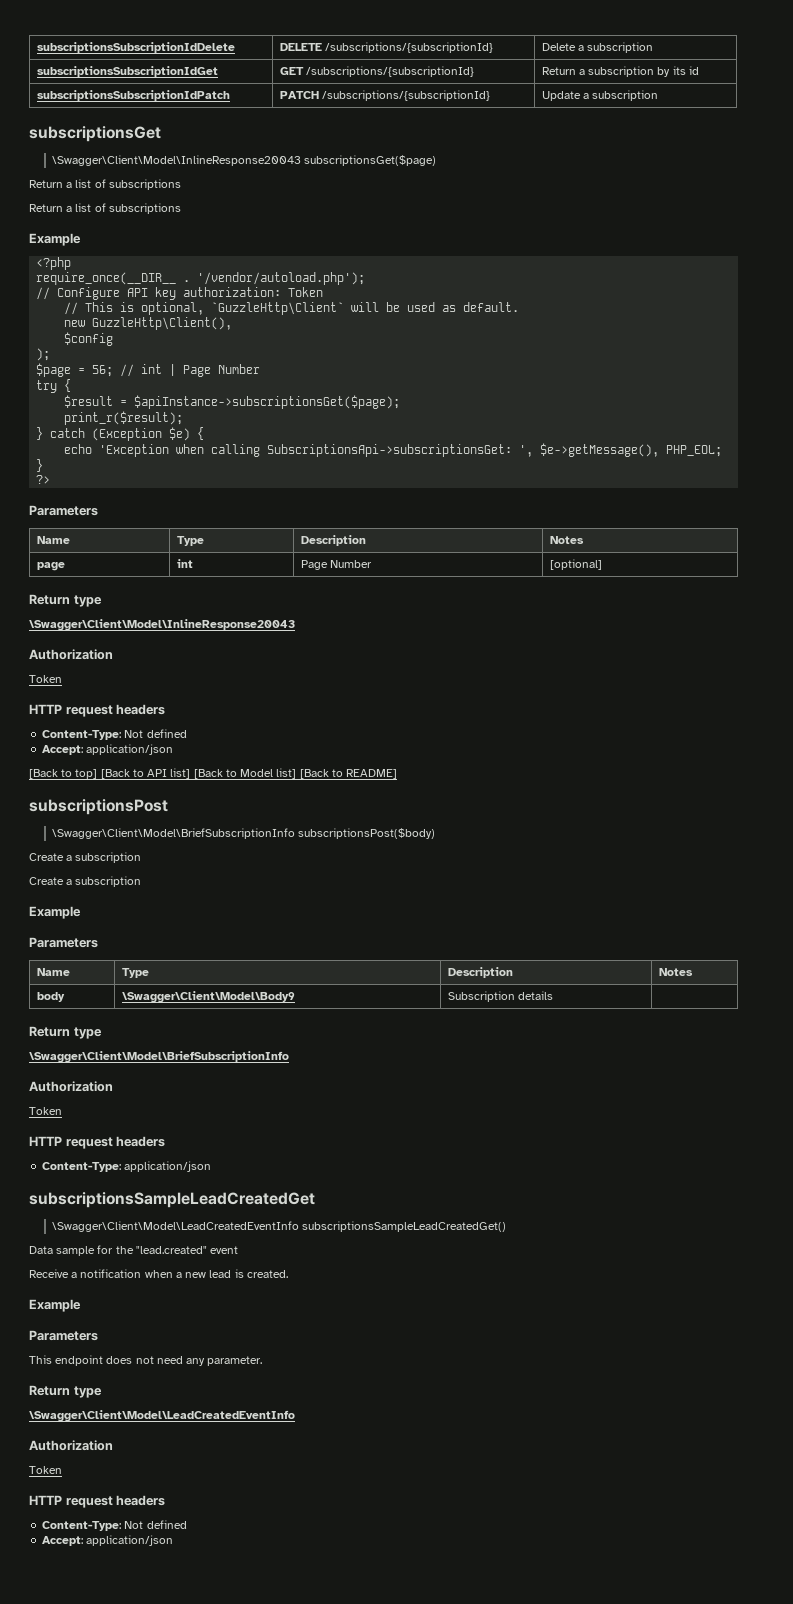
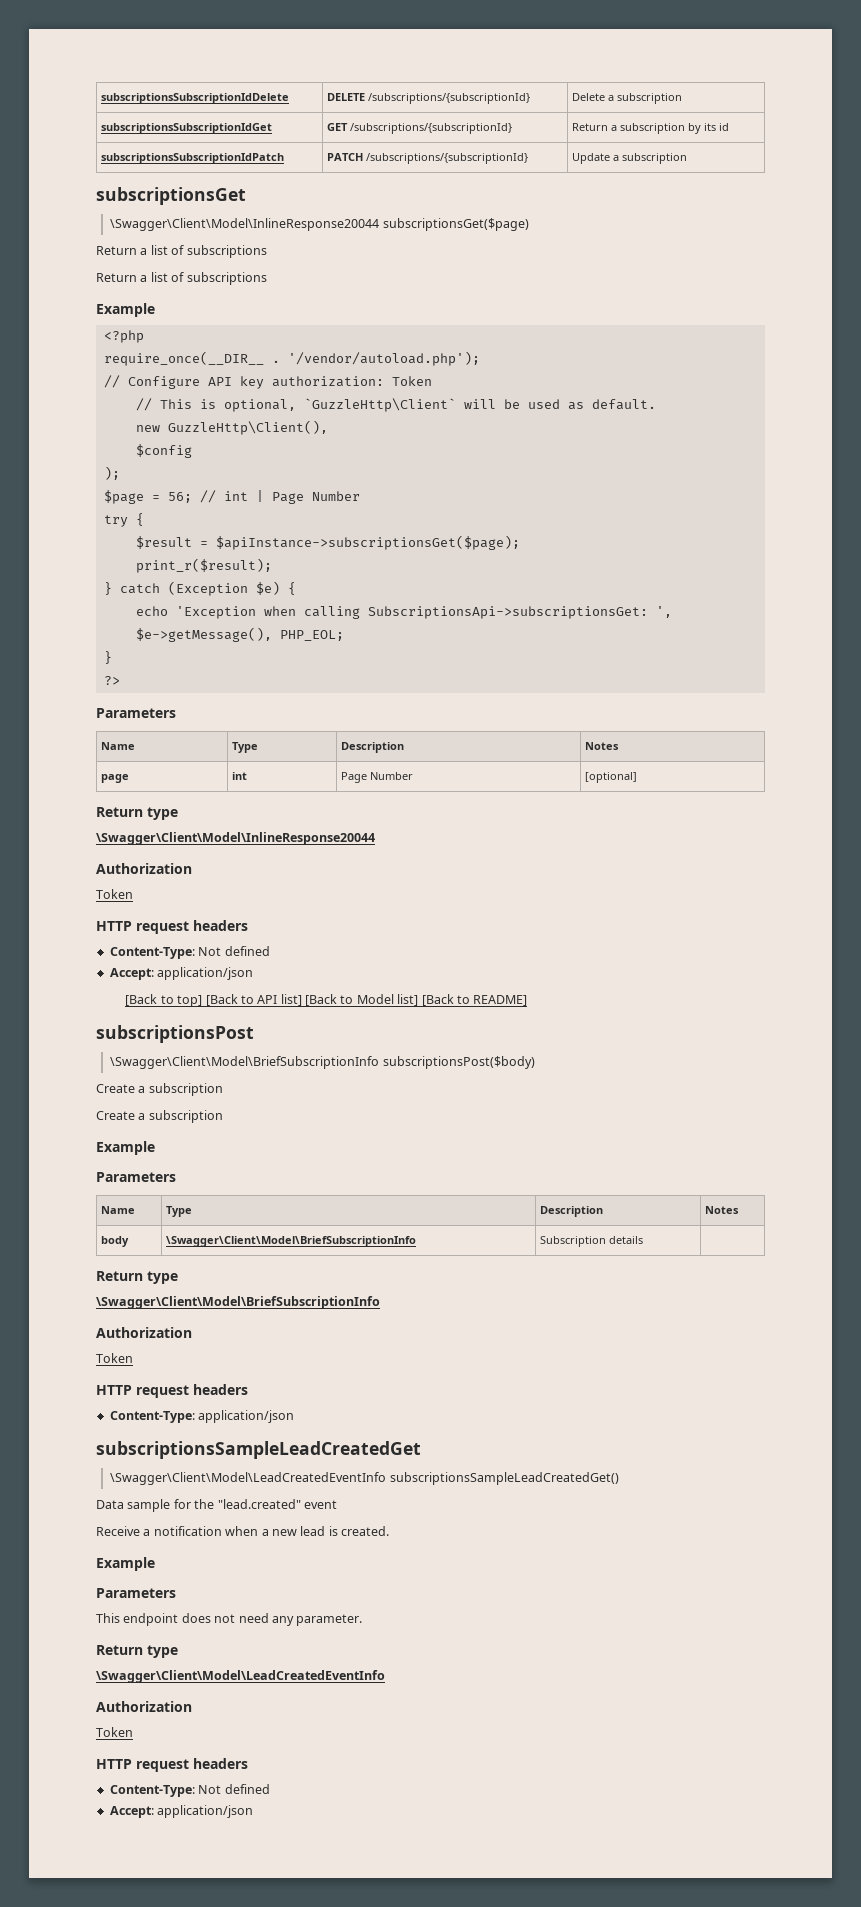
- \Swagger\Client\Model\InlineResponse20043 subscriptionsGet($page)
+ \Swagger\Client\Model\InlineResponse20044 subscriptionsGet($page)
  page | int | Page Number | [optional]
  Return type
- \Swagger\Client\Model\InlineResponse20043
+ \Swagger\Client\Model\InlineResponse20044
- body | \Swagger\Client\Model\Body9 | Subscription details |
+ body | \Swagger\Client\Model\BriefSubscriptionInfo | Subscription details |

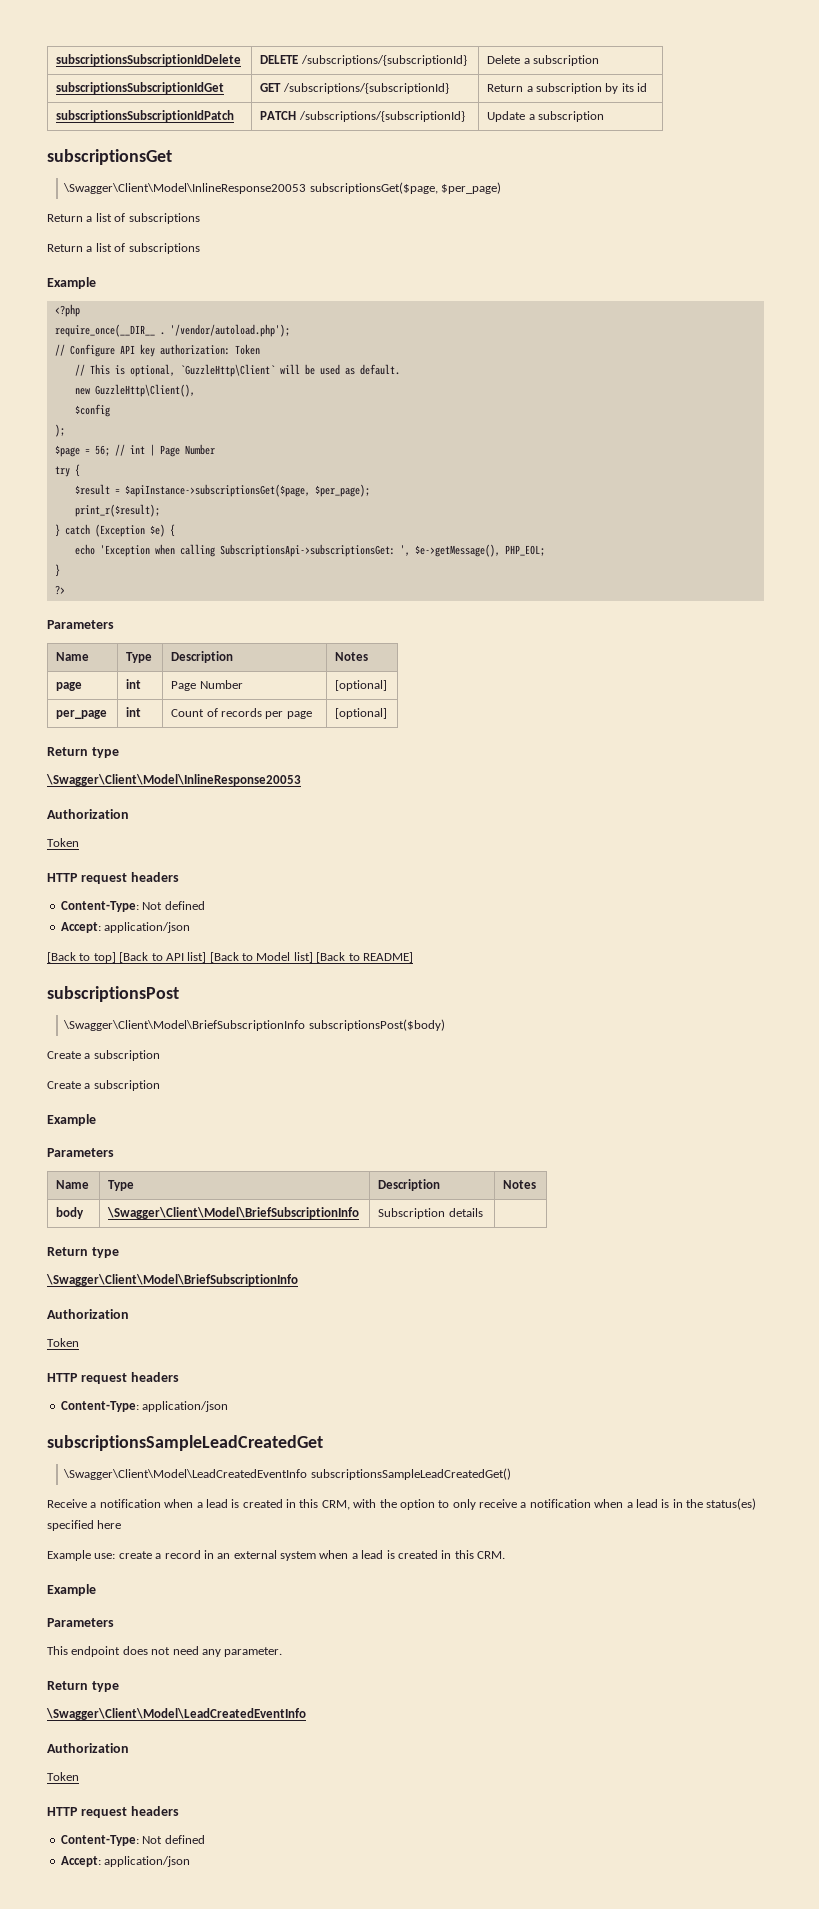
- \Swagger\Client\Model\InlineResponse20044 subscriptionsGet($page)
+ \Swagger\Client\Model\InlineResponse20053 subscriptionsGet($page, $per_page)
- $result = $apiInstance->subscriptionsGet($page);
+ $result = $apiInstance->subscriptionsGet($page, $per_page);
  page | int | Page Number | [optional]
+ per_page | int | Count of records per page | [optional]
  Return type
- \Swagger\Client\Model\InlineResponse20044
+ \Swagger\Client\Model\InlineResponse20053
- Data sample for the "lead.created" event
- Receive a notification when a new lead is created.
+ Receive a notification when a lead is created in this CRM, with the option to only receive a notification when a lead is in the status(es) specified here
+ Example use: create a record in an external system when a lead is created in this CRM.

